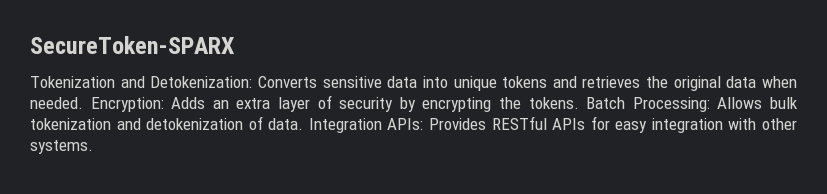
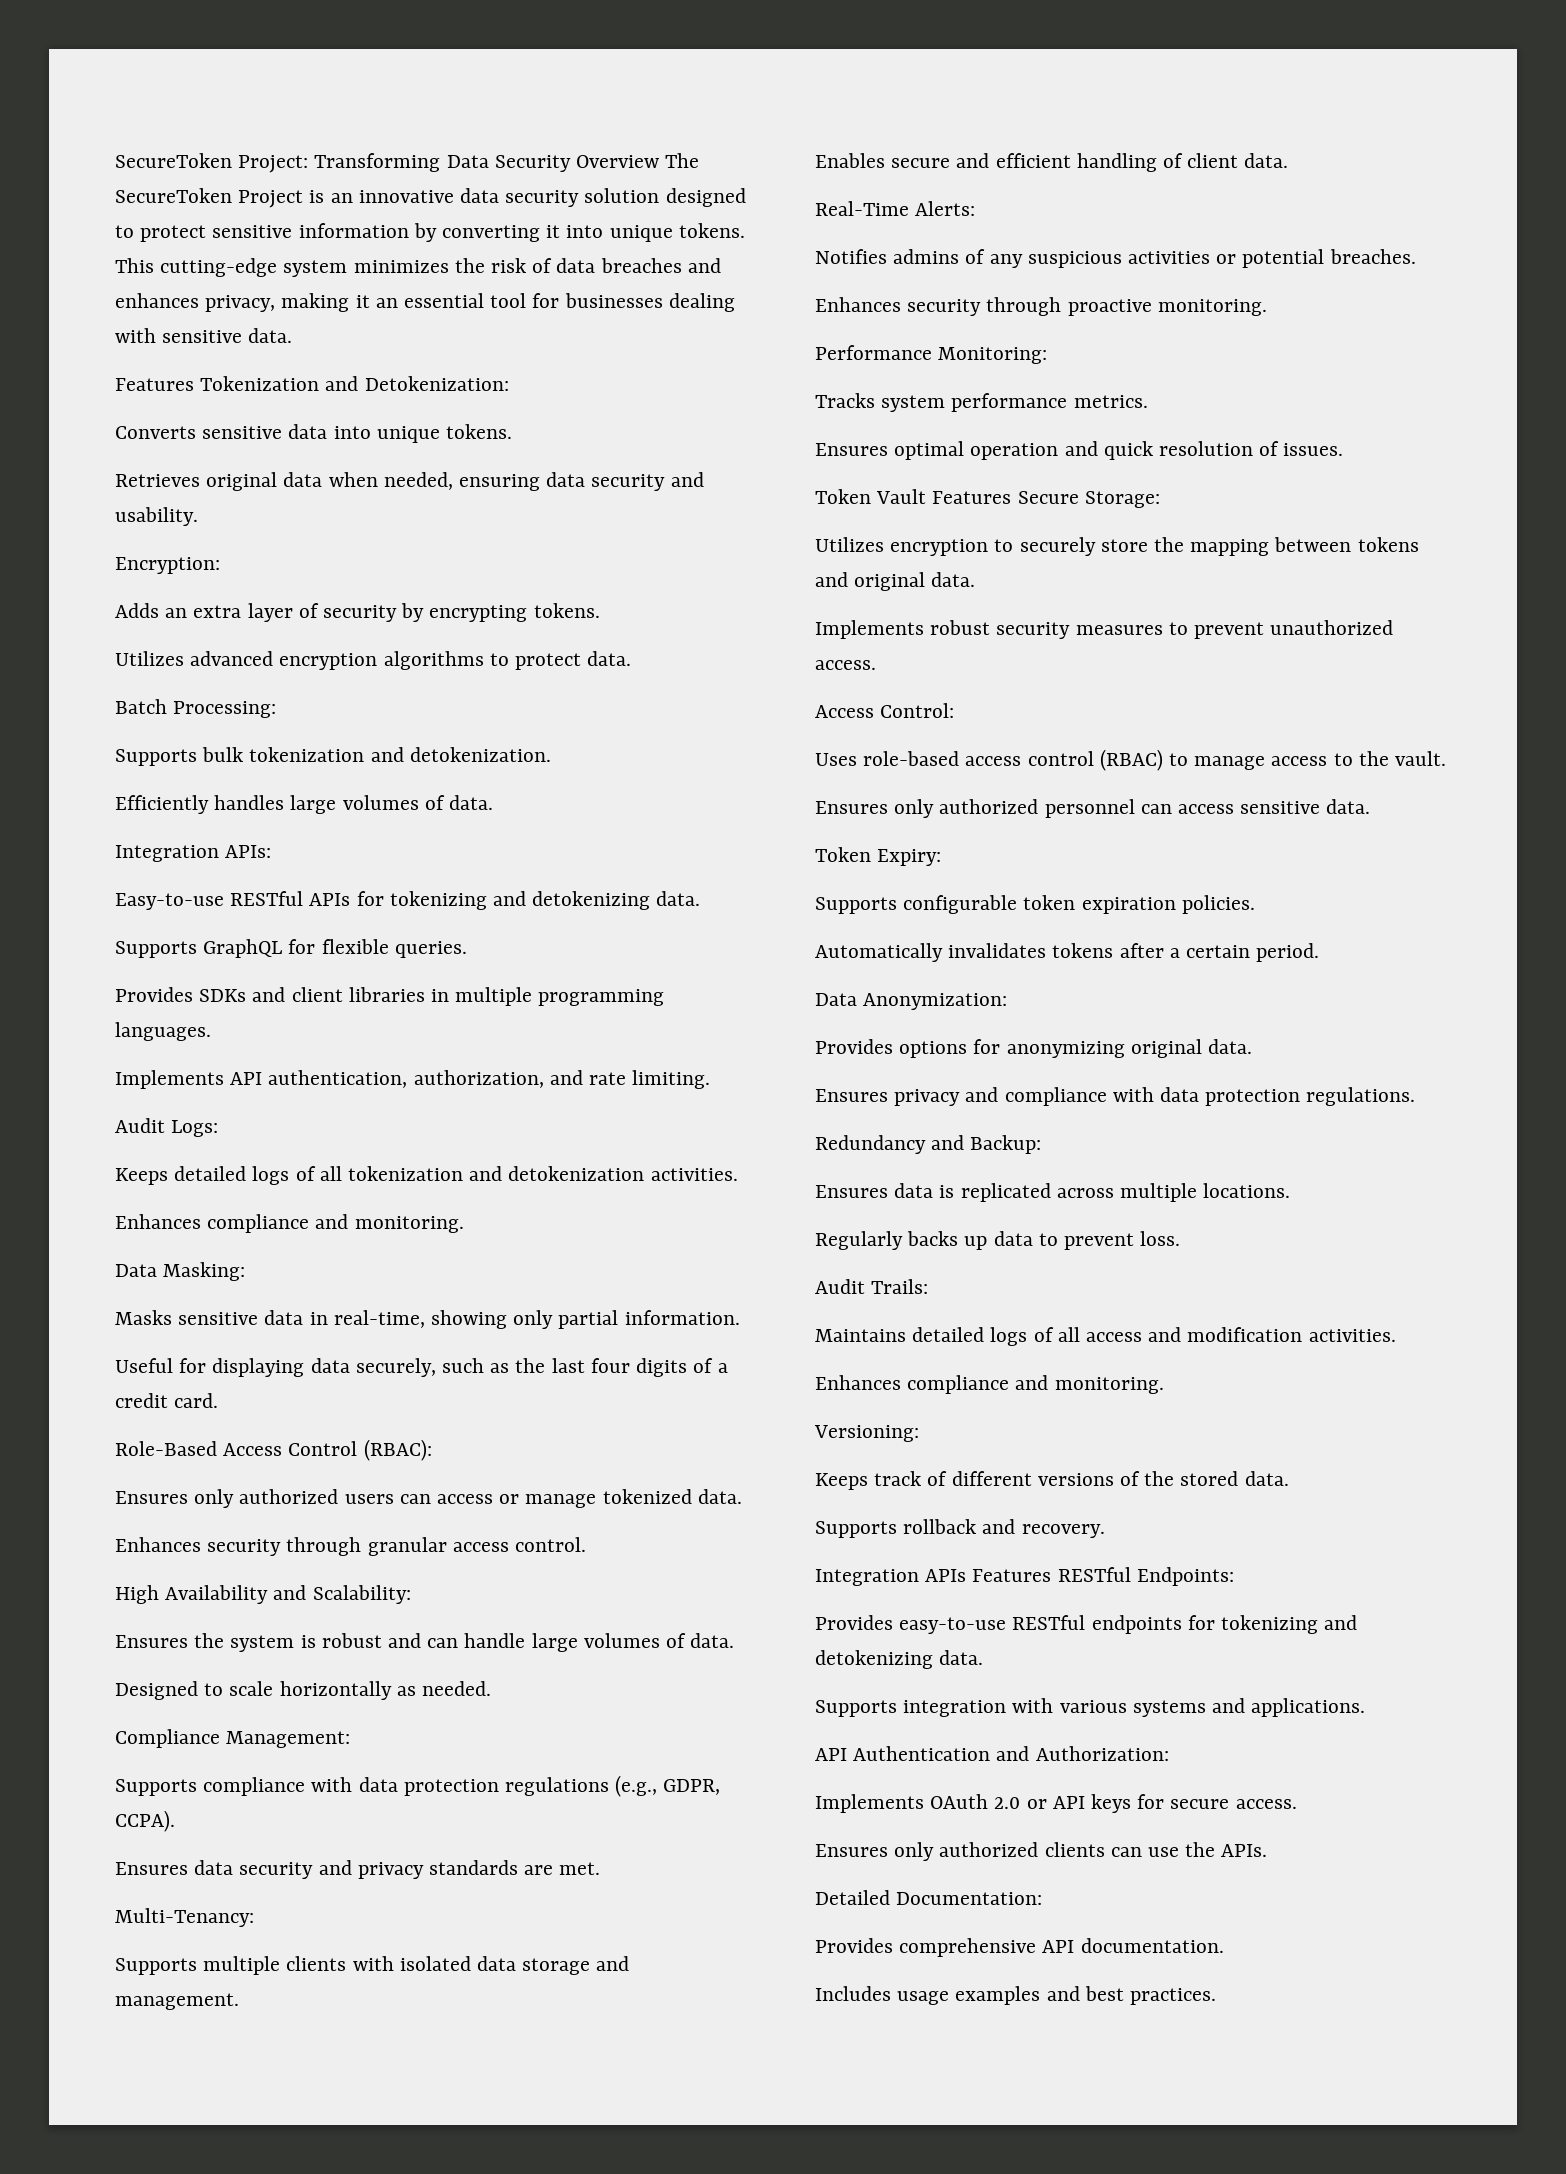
- SecureToken-SPARX
- Tokenization and Detokenization: Converts sensitive data into unique tokens and retrieves the original data when needed. Encryption: Adds an extra layer of security by encrypting the tokens. Batch Processing: Allows bulk tokenization and detokenization of data. Integration APIs: Provides RESTful APIs for easy integration with other systems.
+ SecureToken Project: Transforming Data Security Overview The SecureToken Project is an innovative data security solution designed to protect sensitive information by converting it into unique tokens. This cutting-edge system minimizes the risk of data breaches and enhances privacy, making it an essential tool for businesses dealing with sensitive data.
+ Features Tokenization and Detokenization:
+ Converts sensitive data into unique tokens.
+ Retrieves original data when needed, ensuring data security and usability.
+ Encryption:
+ Adds an extra layer of security by encrypting tokens.
+ Utilizes advanced encryption algorithms to protect data.
+ Batch Processing:
+ Supports bulk tokenization and detokenization.
+ Efficiently handles large volumes of data.
+ Integration APIs:
+ Easy-to-use RESTful APIs for tokenizing and detokenizing data.
+ Supports GraphQL for flexible queries.
+ Provides SDKs and client libraries in multiple programming languages.
+ Implements API authentication, authorization, and rate limiting.
+ Audit Logs:
+ Keeps detailed logs of all tokenization and detokenization activities.
+ Enhances compliance and monitoring.
+ Data Masking:
+ Masks sensitive data in real-time, showing only partial information.
+ Useful for displaying data securely, such as the last four digits of a credit card.
+ Role-Based Access Control (RBAC):
+ Ensures only authorized users can access or manage tokenized data.
+ Enhances security through granular access control.
+ High Availability and Scalability:
+ Ensures the system is robust and can handle large volumes of data.
+ Designed to scale horizontally as needed.
+ Compliance Management:
+ Supports compliance with data protection regulations (e.g., GDPR, CCPA).
+ Ensures data security and privacy standards are met.
+ Multi-Tenancy:
+ Supports multiple clients with isolated data storage and management.
+ Enables secure and efficient handling of client data.
+ Real-Time Alerts:
+ Notifies admins of any suspicious activities or potential breaches.
+ Enhances security through proactive monitoring.
+ Performance Monitoring:
+ Tracks system performance metrics.
+ Ensures optimal operation and quick resolution of issues.
+ Token Vault Features Secure Storage:
+ Utilizes encryption to securely store the mapping between tokens and original data.
+ Implements robust security measures to prevent unauthorized access.
+ Access Control:
+ Uses role-based access control (RBAC) to manage access to the vault.
+ Ensures only authorized personnel can access sensitive data.
+ Token Expiry:
+ Supports configurable token expiration policies.
+ Automatically invalidates tokens after a certain period.
+ Data Anonymization:
+ Provides options for anonymizing original data.
+ Ensures privacy and compliance with data protection regulations.
+ Redundancy and Backup:
+ Ensures data is replicated across multiple locations.
+ Regularly backs up data to prevent loss.
+ Audit Trails:
+ Maintains detailed logs of all access and modification activities.
+ Enhances compliance and monitoring.
+ Versioning:
+ Keeps track of different versions of the stored data.
+ Supports rollback and recovery.
+ Integration APIs Features RESTful Endpoints:
+ Provides easy-to-use RESTful endpoints for tokenizing and detokenizing data.
+ Supports integration with various systems and applications.
+ API Authentication and Authorization:
+ Implements OAuth 2.0 or API keys for secure access.
+ Ensures only authorized clients can use the APIs.
+ Detailed Documentation:
+ Provides comprehensive API documentation.
+ Includes usage examples and best practices.

